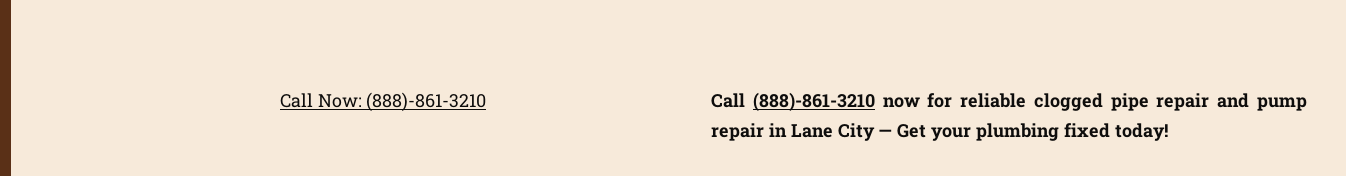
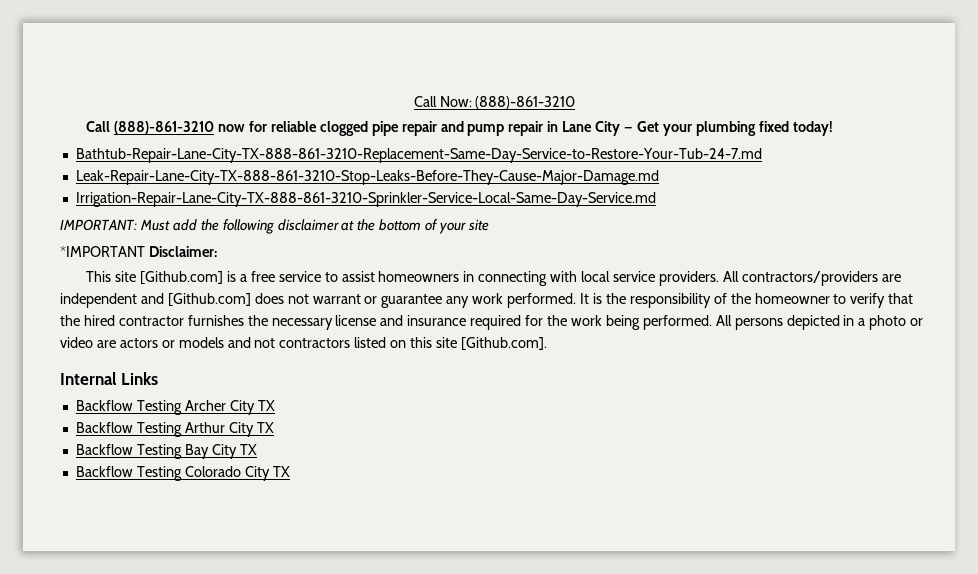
+ Bathtub-Repair-Lane-City-TX-888-861-3210-Replacement-Same-Day-Service-to-Restore-Your-Tub-24-7.md
+ Leak-Repair-Lane-City-TX-888-861-3210-Stop-Leaks-Before-They-Cause-Major-Damage.md
+ Irrigation-Repair-Lane-City-TX-888-861-3210-Sprinkler-Service-Local-Same-Day-Service.md
+ IMPORTANT: Must add the following disclaimer at the bottom of your site
+ *IMPORTANT Disclaimer:
+ This site [Github.com] is a free service to assist homeowners in connecting with local service providers. All contractors/providers are independent and [Github.com] does not warrant or guarantee any work performed. It is the responsibility of the homeowner to verify that the hired contractor furnishes the necessary license and insurance required for the work being performed. All persons depicted in a photo or video are actors or models and not contractors listed on this site [Github.com].
+ Internal Links
+ Backflow Testing Archer City TX
+ Backflow Testing Arthur City TX
+ Backflow Testing Bay City TX
+ Backflow Testing Colorado City TX

